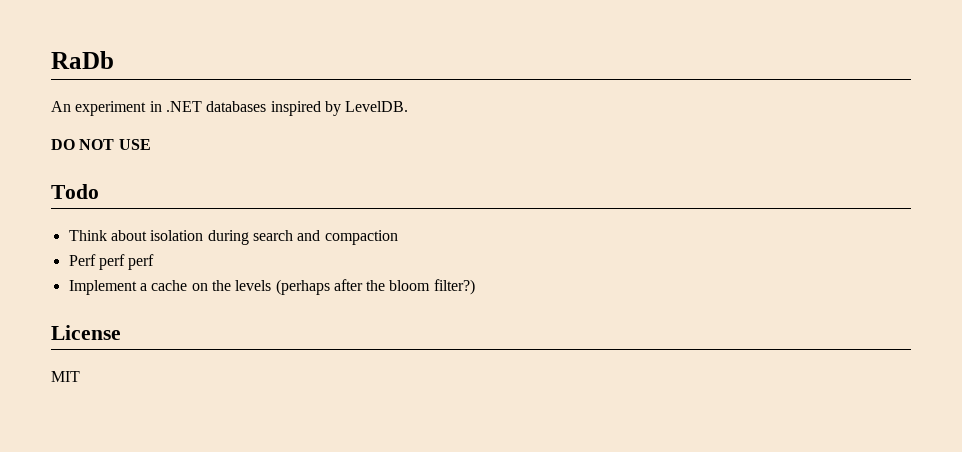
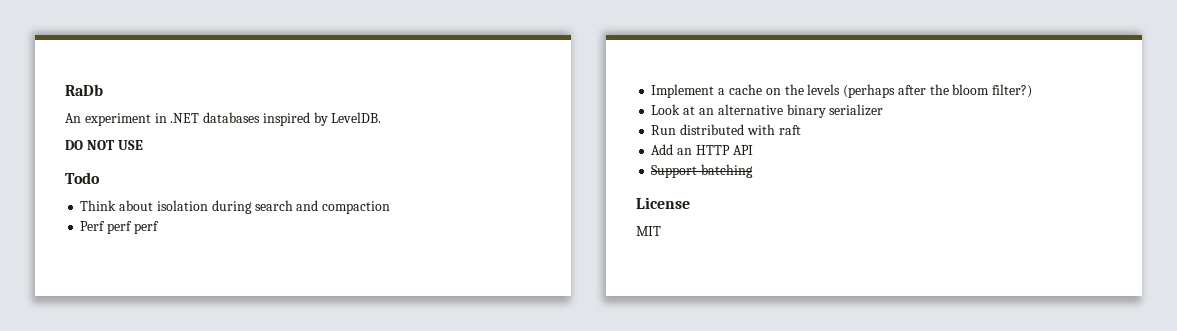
+ Look at an alternative binary serializer
+ Run distributed with raft
+ Add an HTTP API
+ Support batching

